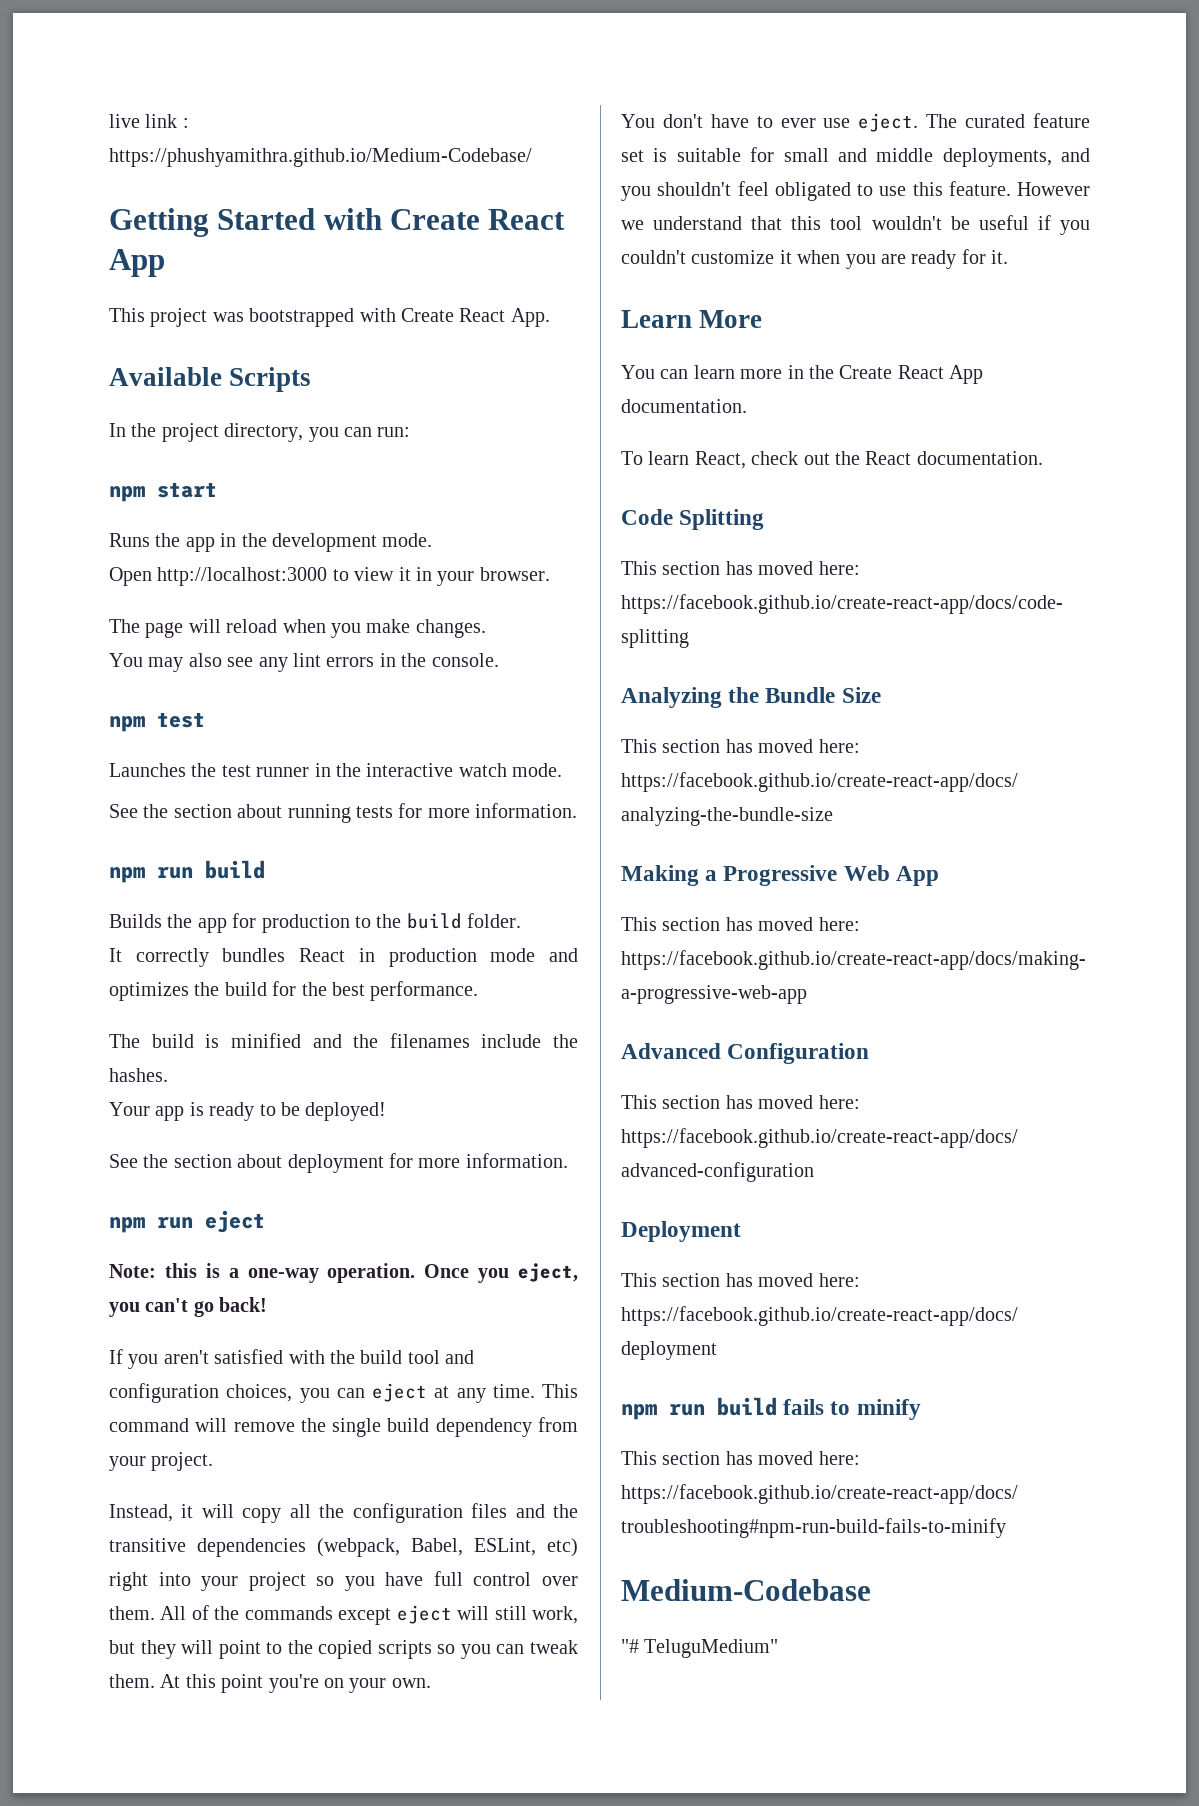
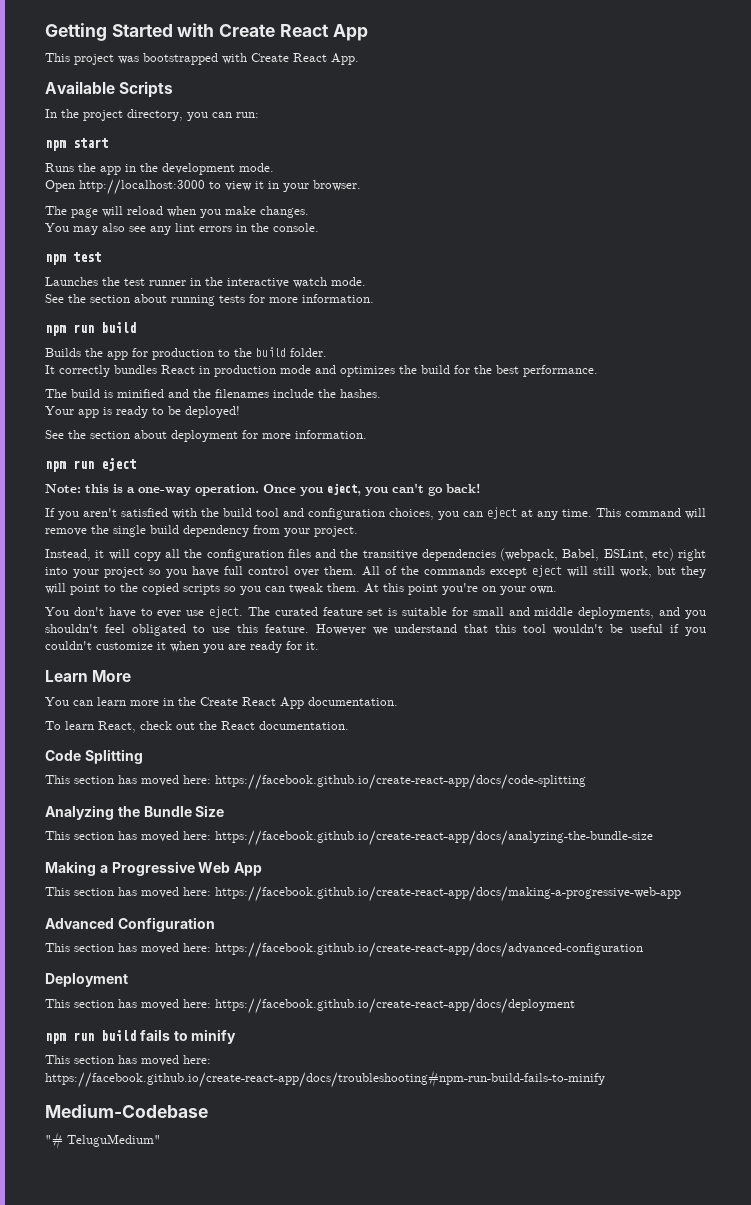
- live link : https://phushyamithra.github.io/Medium-Codebase/

